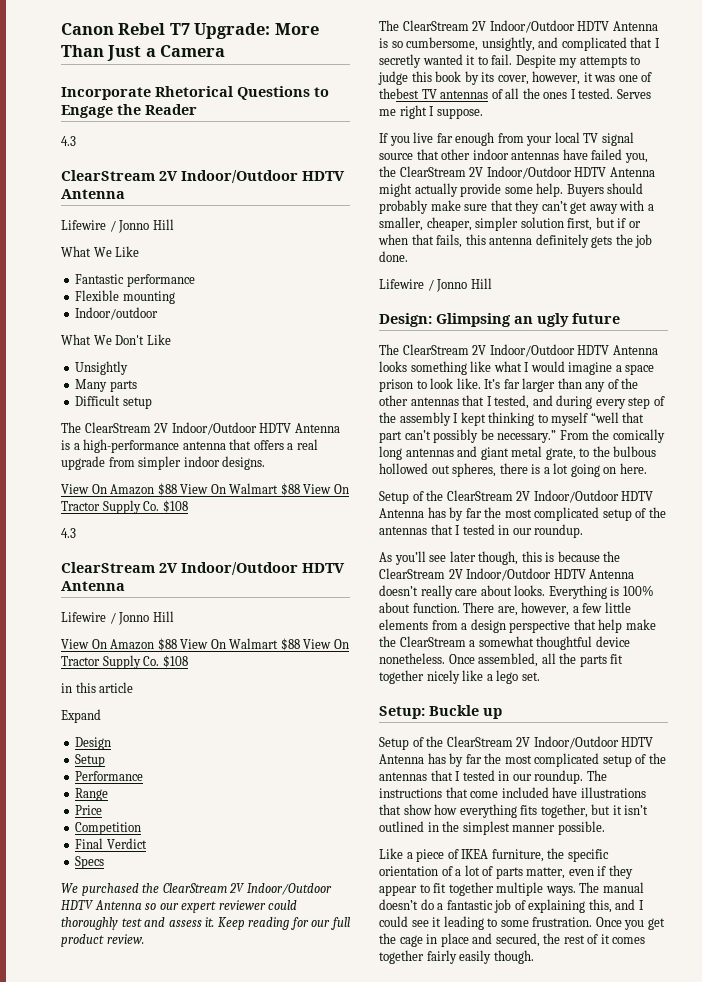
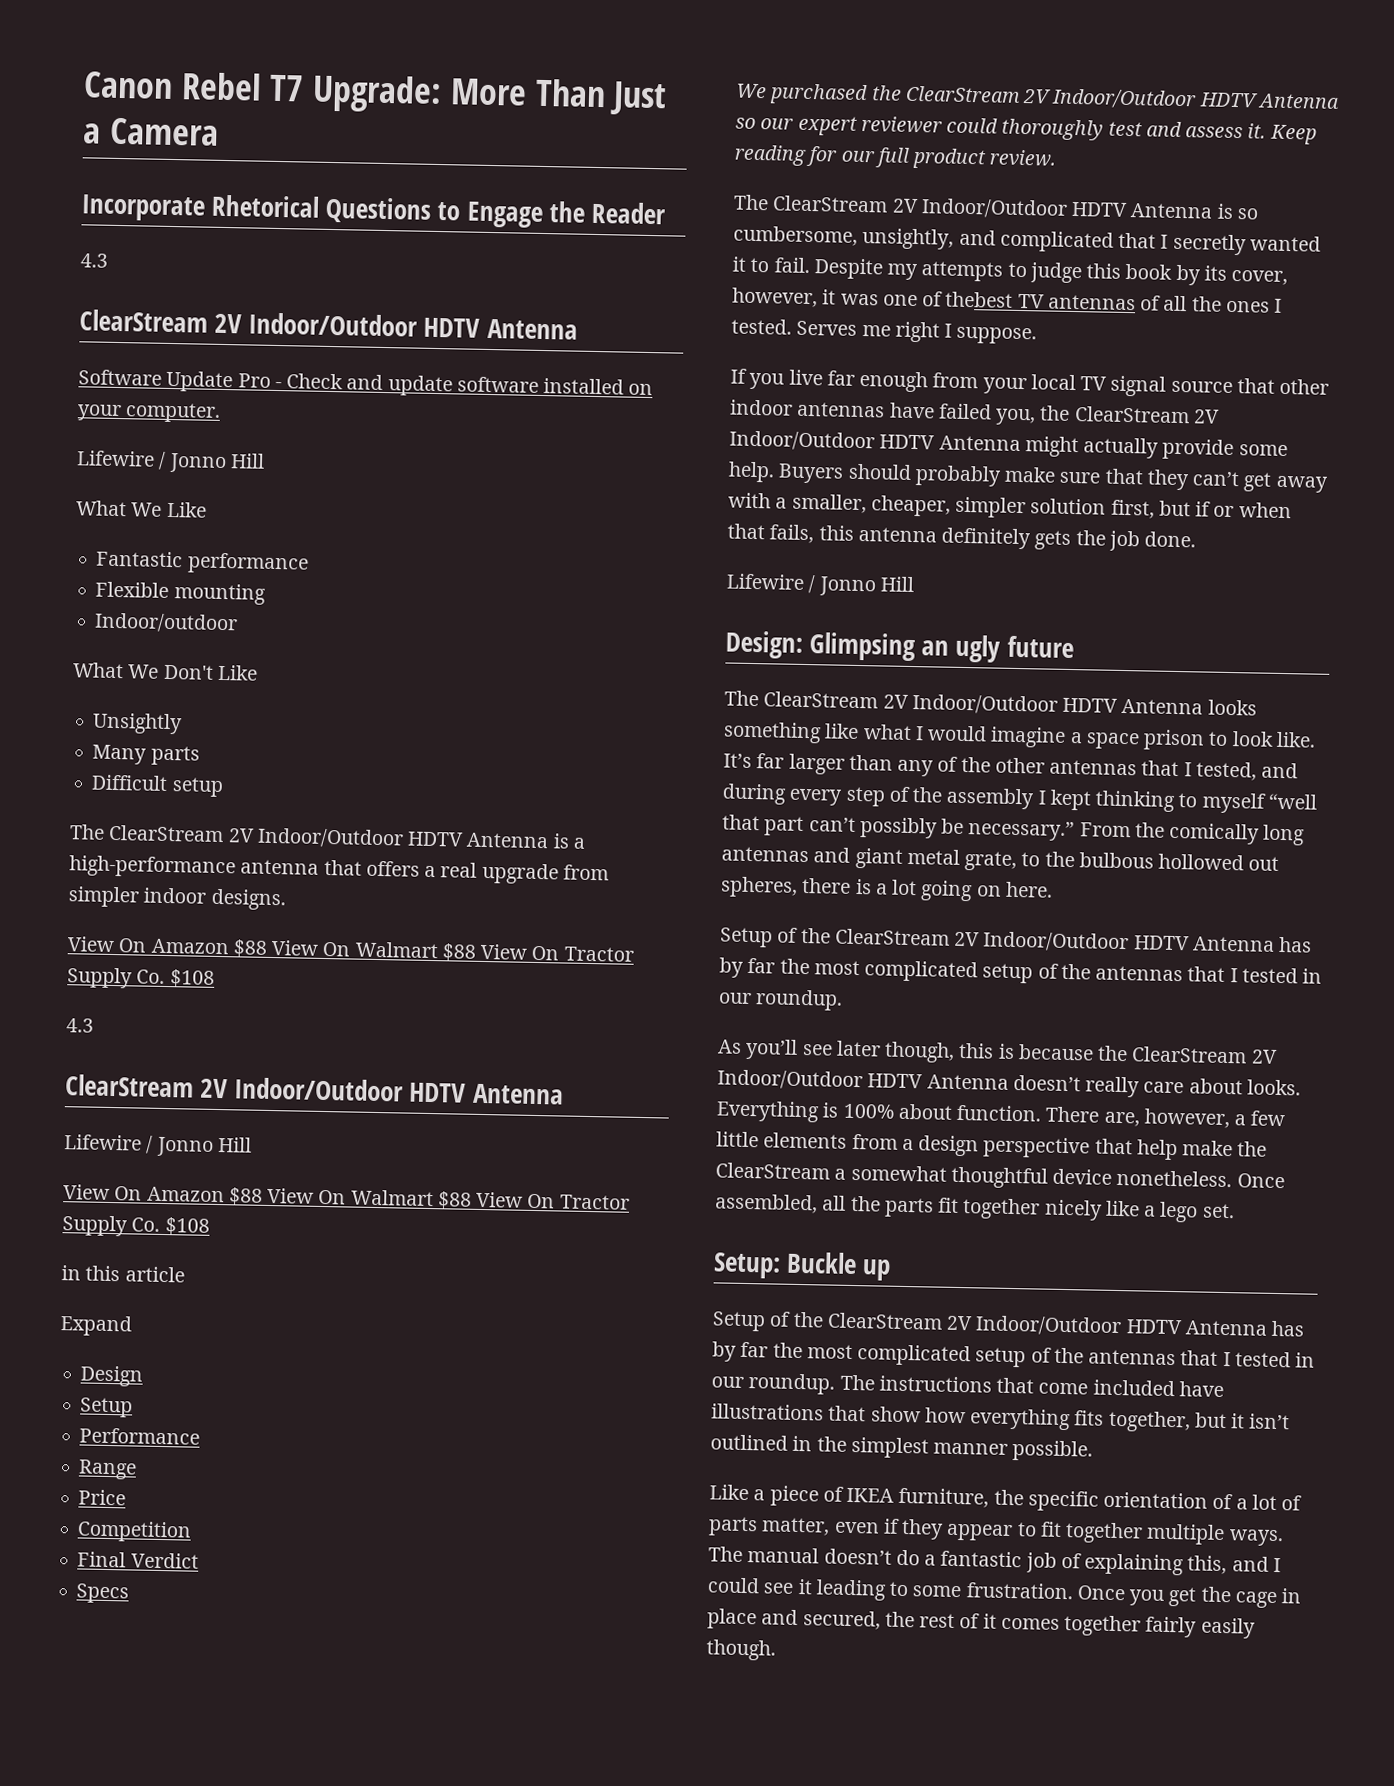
+ Software Update Pro - Check and update software installed on your computer.

